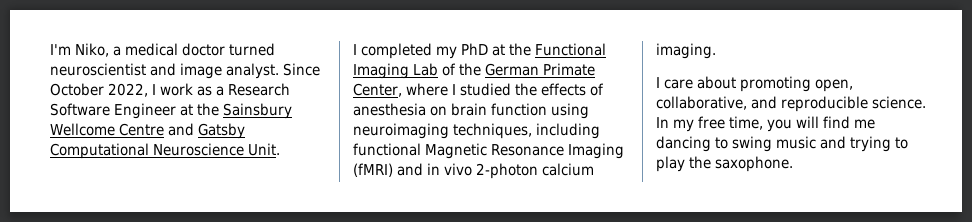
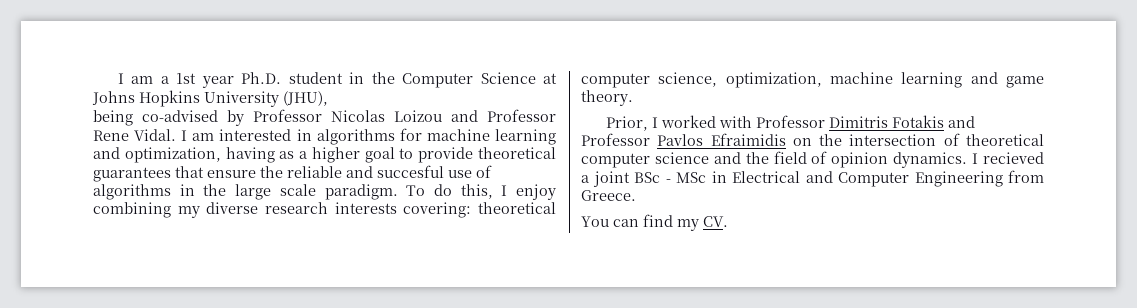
- I'm Niko, a medical doctor turned neuroscientist and image analyst. Since October 2022, I work as a Research Software Engineer at the Sainsbury Wellcome Centre and Gatsby Computational Neuroscience Unit.
- I completed my PhD at the Functional Imaging Lab of the German Primate Center, where I studied the effects of anesthesia on brain function using neuroimaging techniques, including functional Magnetic Resonance Imaging (fMRI) and in vivo 2‐photon calcium imaging.
- I care about promoting open, collaborative, and reproducible science. In my free time, you will find me dancing to swing music and trying to play the saxophone.
+ I am a 1st year Ph.D. student in the Computer Science at Johns Hopkins University (JHU),
+ being co-advised by Professor Nicolas Loizou and Professor Rene Vidal. I am interested in algorithms for machine learning and optimization, having as a higher goal to provide theoretical guarantees that ensure the reliable and succesful use of algorithms in the large scale paradigm. To do this, I enjoy combining my diverse research interests covering: theoretical computer science, optimization, machine learning and game theory.
+ Prior, I worked with Professor Dimitris Fotakis and Professor Pavlos Efraimidis on the intersection of theoretical computer science and the field of opinion dynamics. I recieved a joint BSc - MSc in Electrical and Computer Engineering from Greece.
+ You can find my CV.

